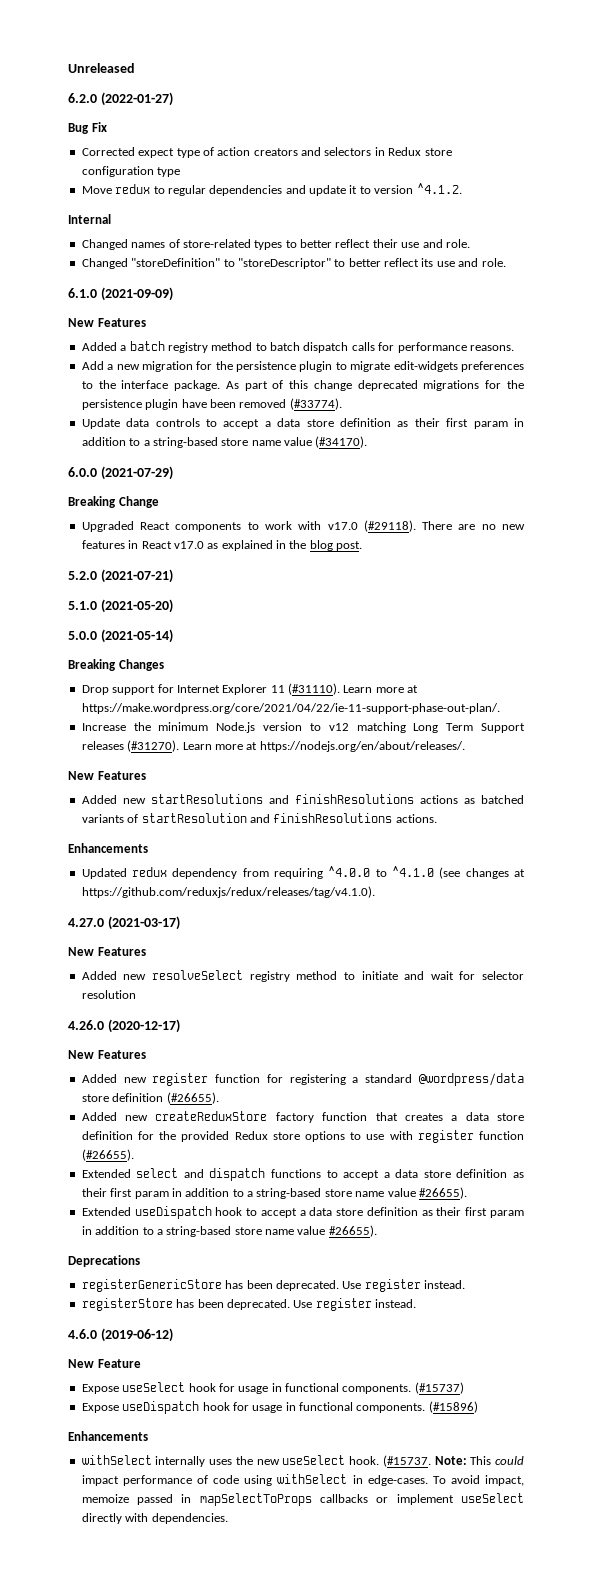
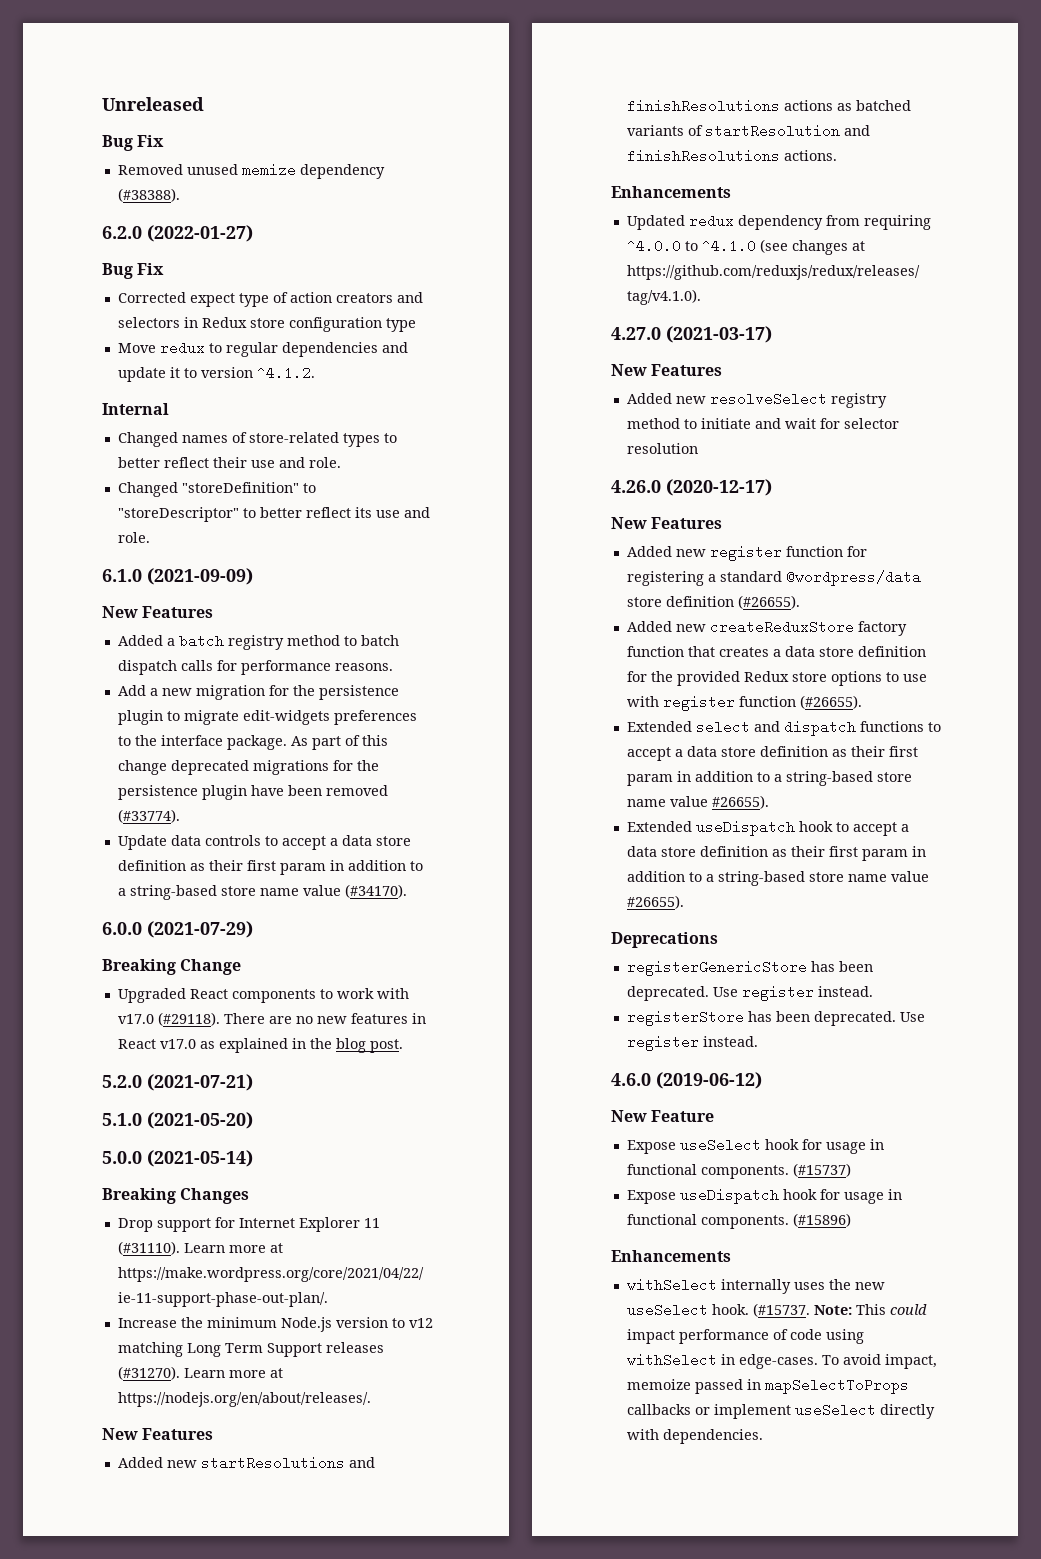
  Unreleased
+ Bug Fix
+ Removed unused memize dependency (#38388).

